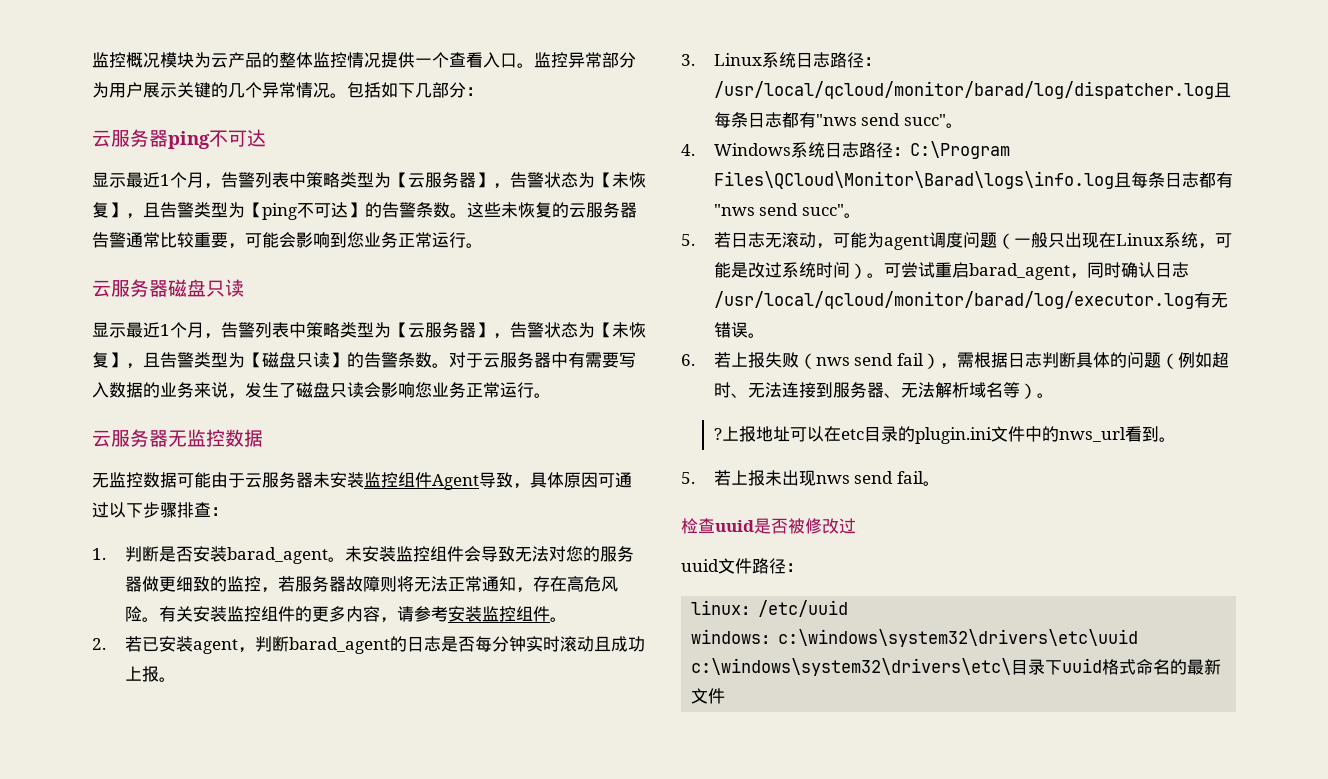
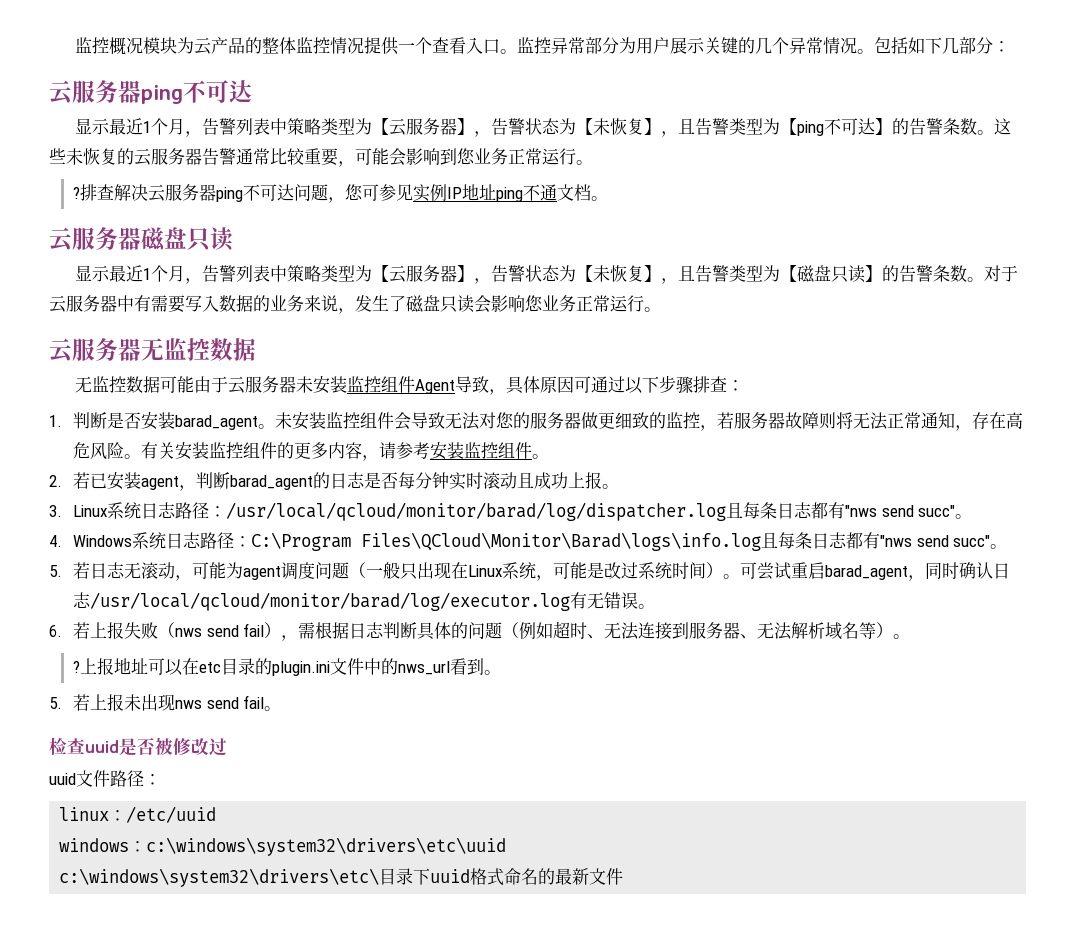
+ ?排查解决云服务器ping不可达问题，您可参见实例IP地址ping不通文档。

